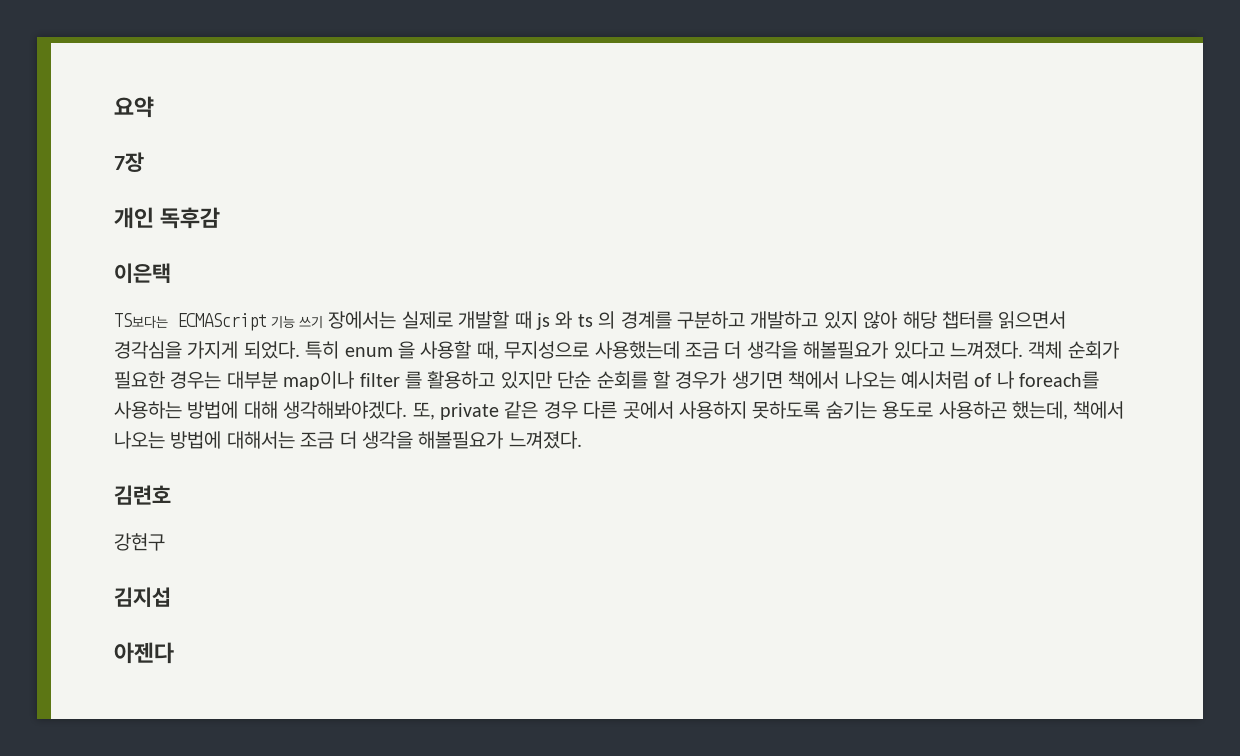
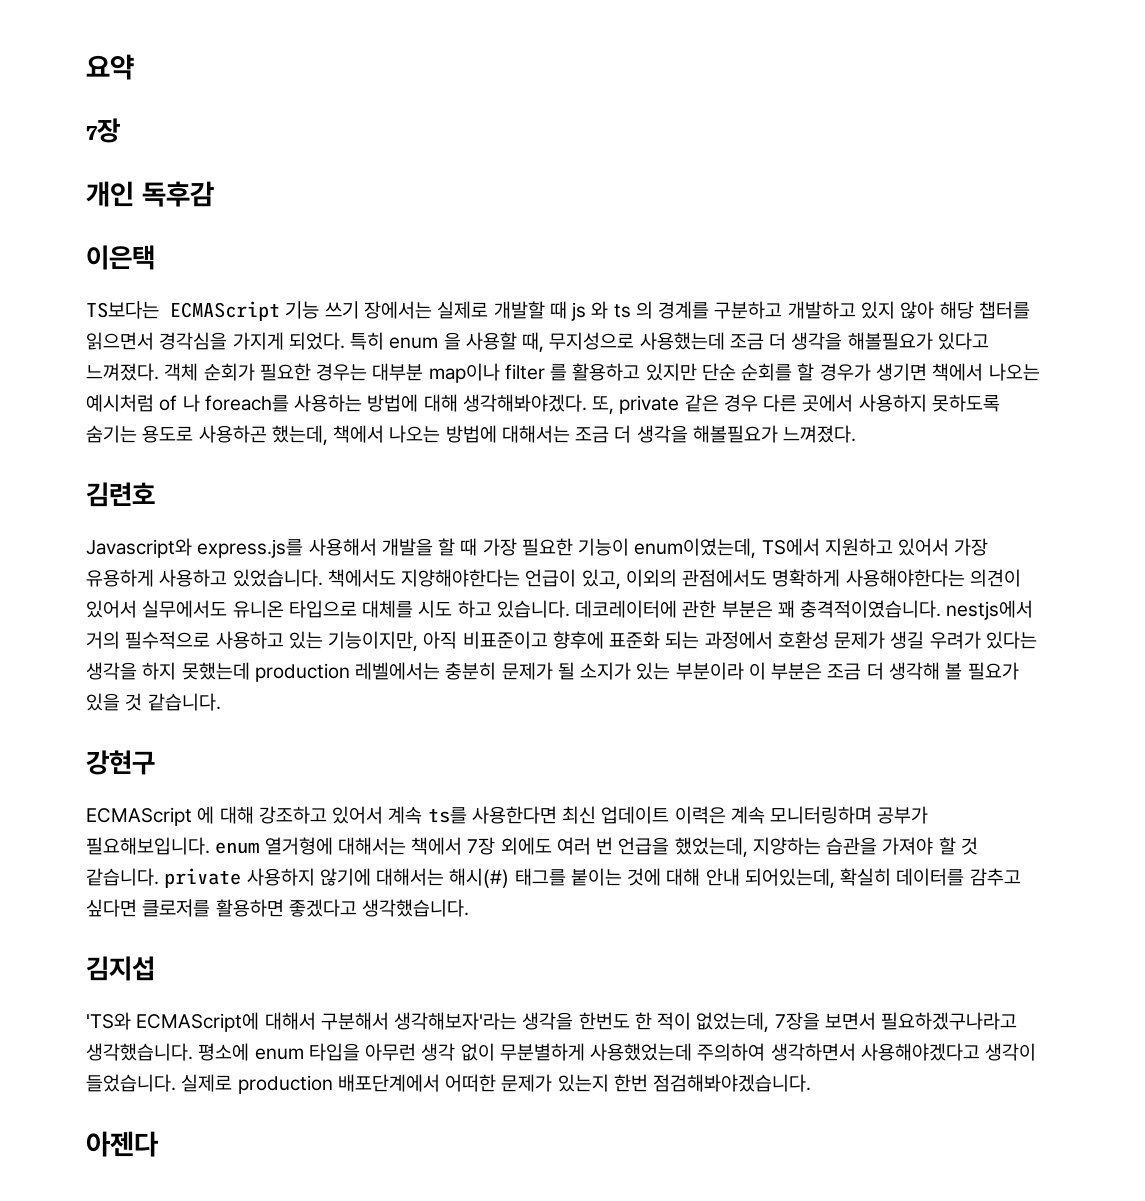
+ Javascript와 express.js를 사용해서 개발을 할 때 가장 필요한 기능이 enum이였는데, TS에서 지원하고 있어서 가장 유용하게 사용하고 있었습니다. 책에서도 지양해야한다는 언급이 있고, 이외의 관점에서도 명확하게 사용해야한다는 의견이 있어서 실무에서도 유니온 타입으로 대체를 시도 하고 있습니다. 데코레이터에 관한 부분은 꽤 충격적이였습니다. nestjs에서 거의 필수적으로 사용하고 있는 기능이지만, 아직 비표준이고 향후에 표준화 되는 과정에서 호환성 문제가 생길 우려가 있다는 생각을 하지 못했는데 production 레벨에서는 충분히 문제가 될 소지가 있는 부분이라 이 부분은 조금 더 생각해 볼 필요가 있을 것 같습니다.
  강현구
+ ECMAScript 에 대해 강조하고 있어서 계속 ts를 사용한다면 최신 업데이트 이력은 계속 모니터링하며 공부가 필요해보입니다. enum 열거형에 대해서는 책에서 7장 외에도 여러 번 언급을 했었는데, 지양하는 습관을 가져야 할 것 같습니다. private 사용하지 않기에 대해서는 해시(#) 태그를 붙이는 것에 대해 안내 되어있는데, 확실히 데이터를 감추고 싶다면 클로저를 활용하면 좋겠다고 생각했습니다.
  김지섭
+ 'TS와 ECMAScript에 대해서 구분해서 생각해보자'라는 생각을 한번도 한 적이 없었는데, 7장을 보면서 필요하겠구나라고 생각했습니다. 평소에 enum 타입을 아무런 생각 없이 무분별하게 사용했었는데 주의하여 생각하면서 사용해야겠다고 생각이 들었습니다. 실제로 production 배포단계에서 어떠한 문제가 있는지 한번 점검해봐야겠습니다.

